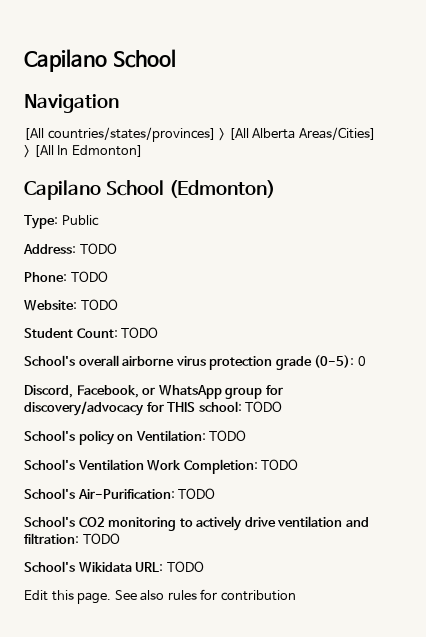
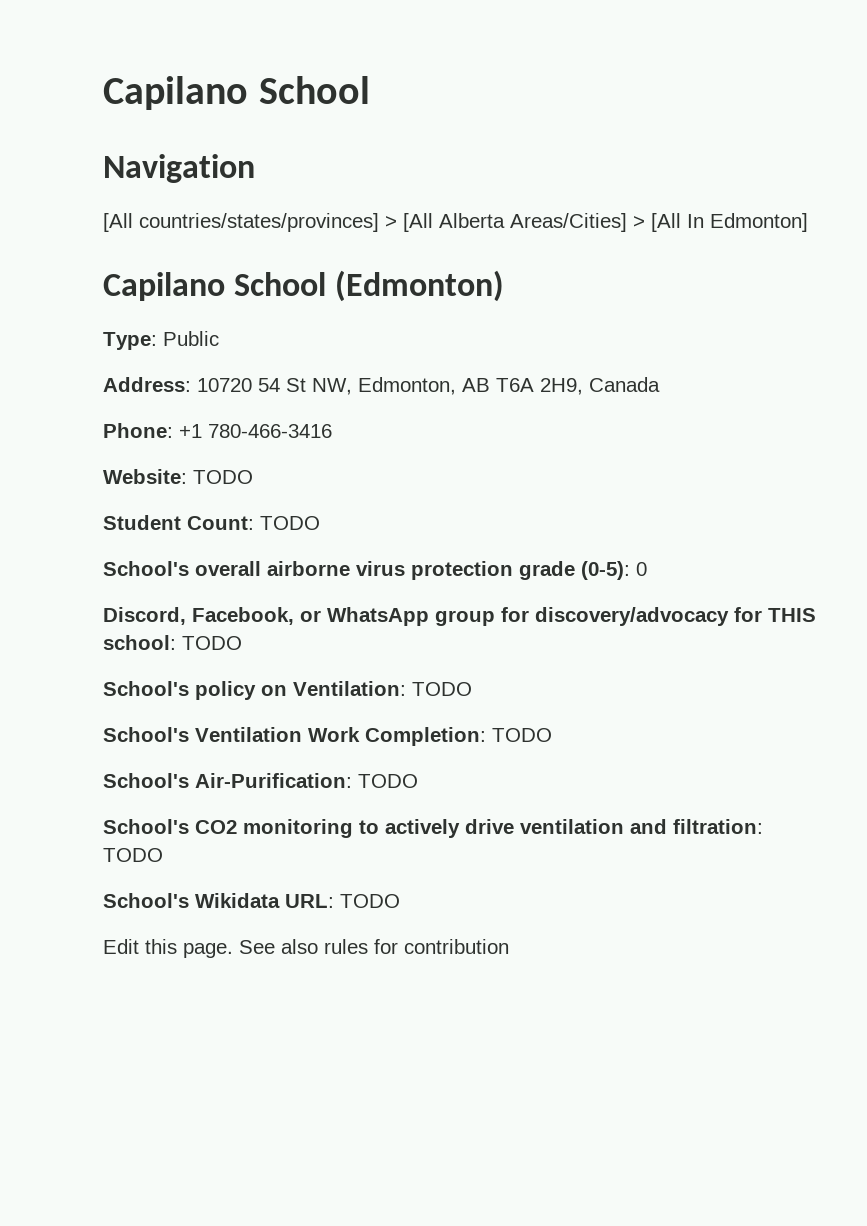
- Address: TODO
+ Address: 10720 54 St NW, Edmonton, AB T6A 2H9, Canada
- Phone: TODO
+ Phone: +1 780-466-3416

